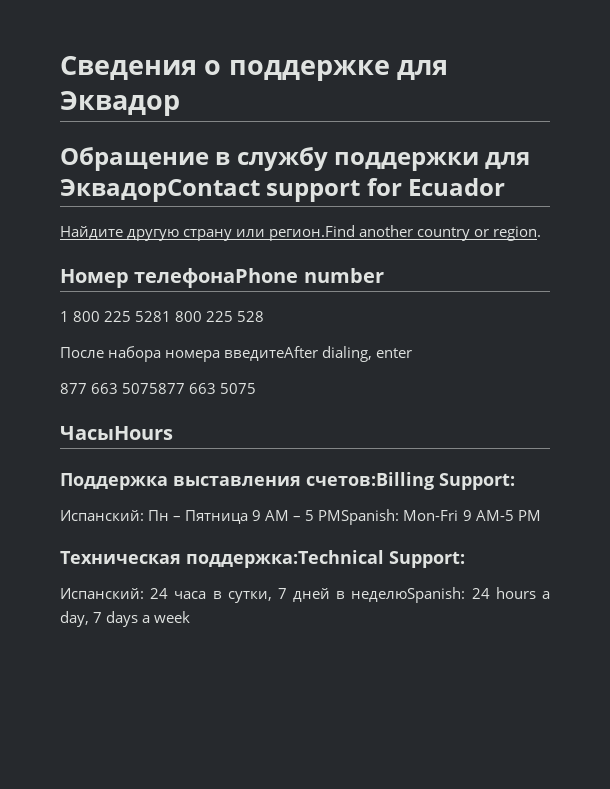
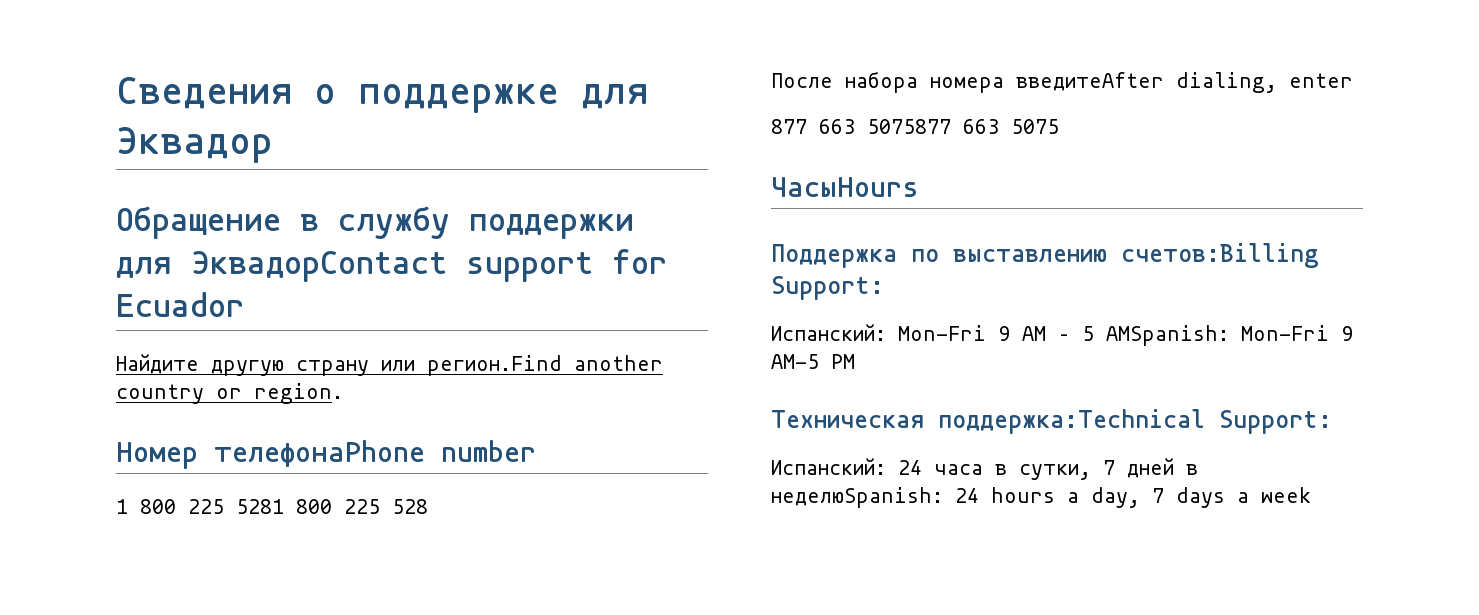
- Поддержка выставления счетов:Billing Support:
+ Поддержка по выставлению счетов:Billing Support:
- Испанский: Пн – Пятница 9 AM – 5 PMSpanish: Mon-Fri 9 AM-5 PM
+ Испанский: Mon-Fri 9 AM – 5 AMSpanish: Mon-Fri 9 AM-5 PM

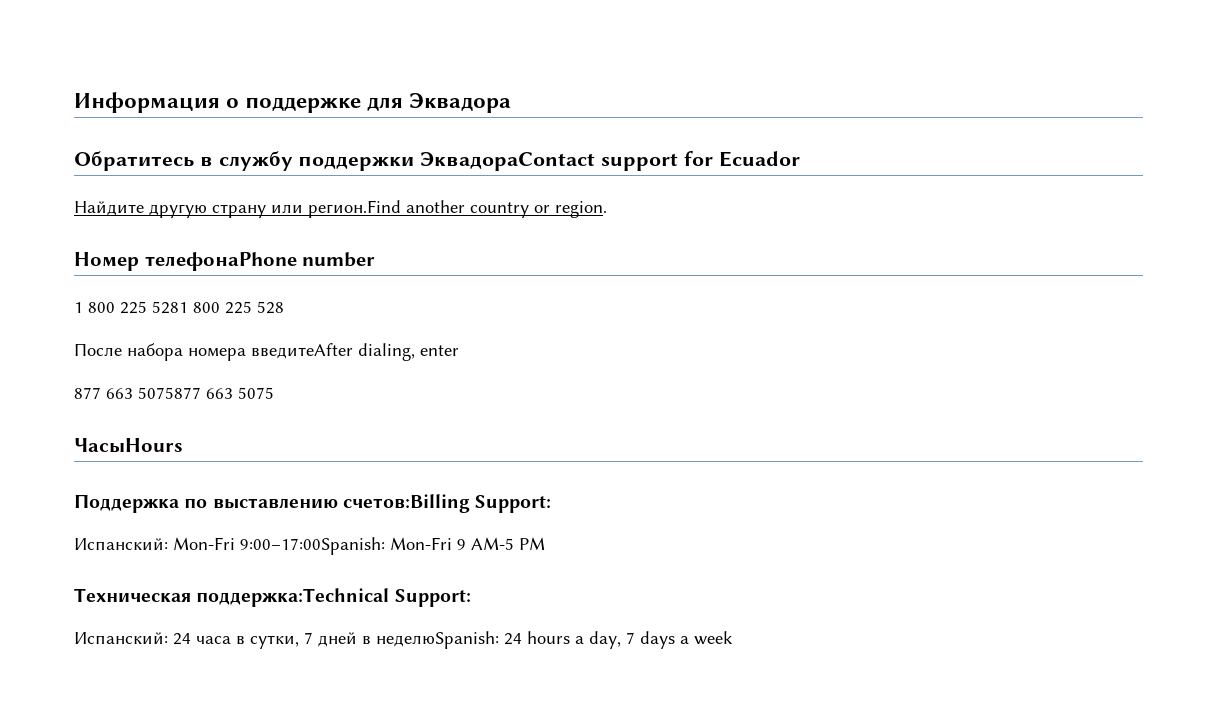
- Сведения о поддержке для Эквадор
- Обращение в службу поддержки для ЭквадорContact support for Ecuador
+ Информация о поддержке для Эквадора
+ Обратитесь в службу поддержки ЭквадораContact support for Ecuador
- Испанский: Mon-Fri 9 AM – 5 AMSpanish: Mon-Fri 9 AM-5 PM
+ Испанский: Mon-Fri 9:00–17:00Spanish: Mon-Fri 9 AM-5 PM

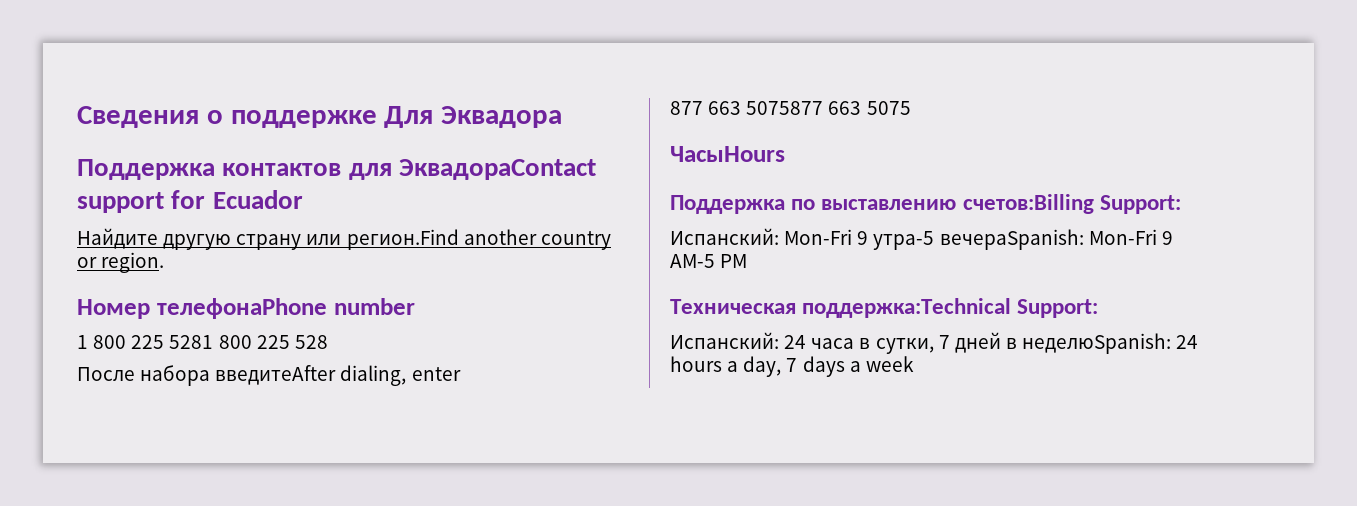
- Информация о поддержке для Эквадора
+ Сведения о поддержке Для Эквадора
- Обратитесь в службу поддержки ЭквадораContact support for Ecuador
+ Поддержка контактов для ЭквадораContact support for Ecuador
- После набора номера введитеAfter dialing, enter
+ После набора введитеAfter dialing, enter
- Испанский: Mon-Fri 9:00–17:00Spanish: Mon-Fri 9 AM-5 PM
+ Испанский: Mon-Fri 9 утра-5 вечераSpanish: Mon-Fri 9 AM-5 PM

